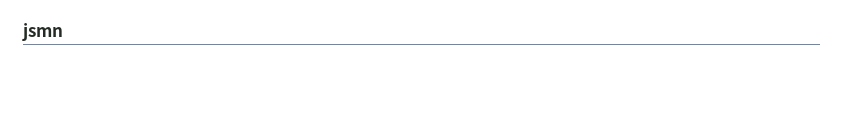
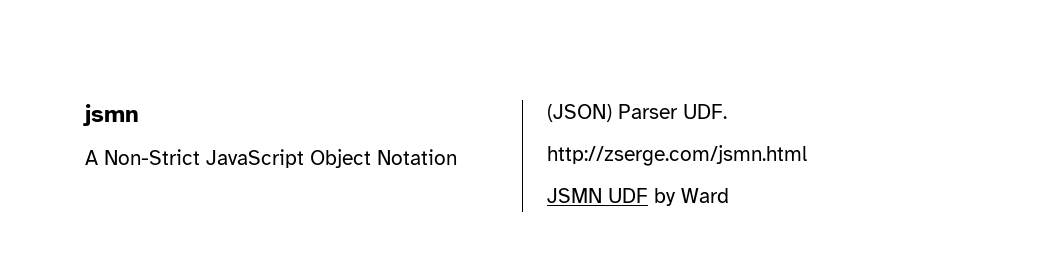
+ A Non-Strict JavaScript Object Notation (JSON) Parser UDF.
+ http://zserge.com/jsmn.html
+ JSMN UDF by Ward

